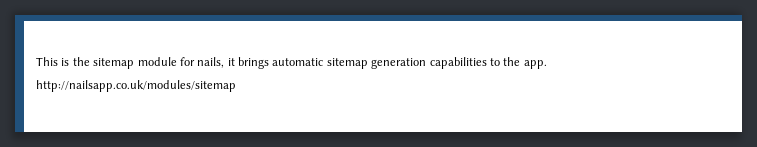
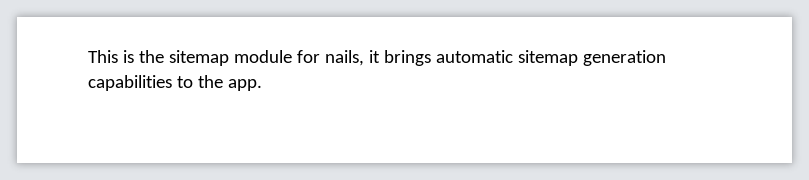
- http://nailsapp.co.uk/modules/sitemap

